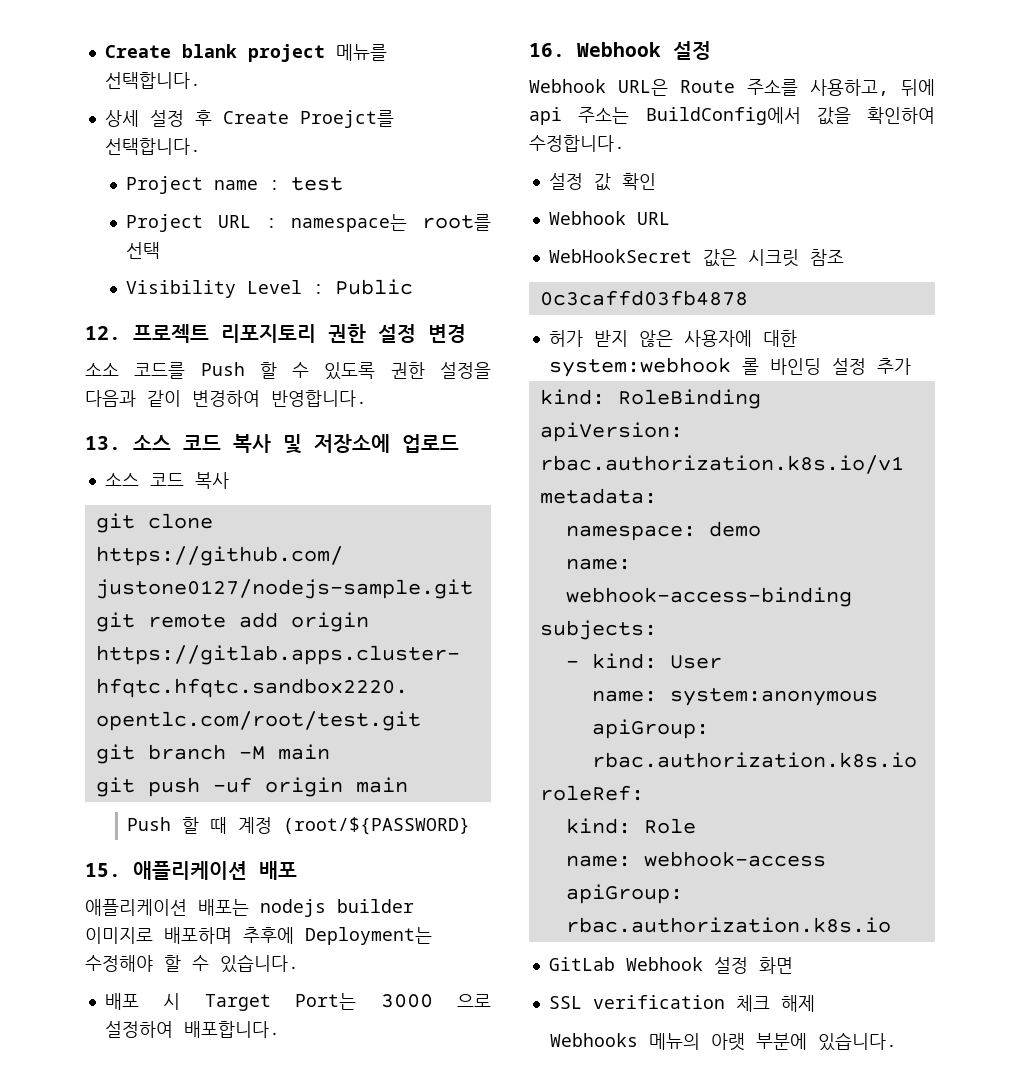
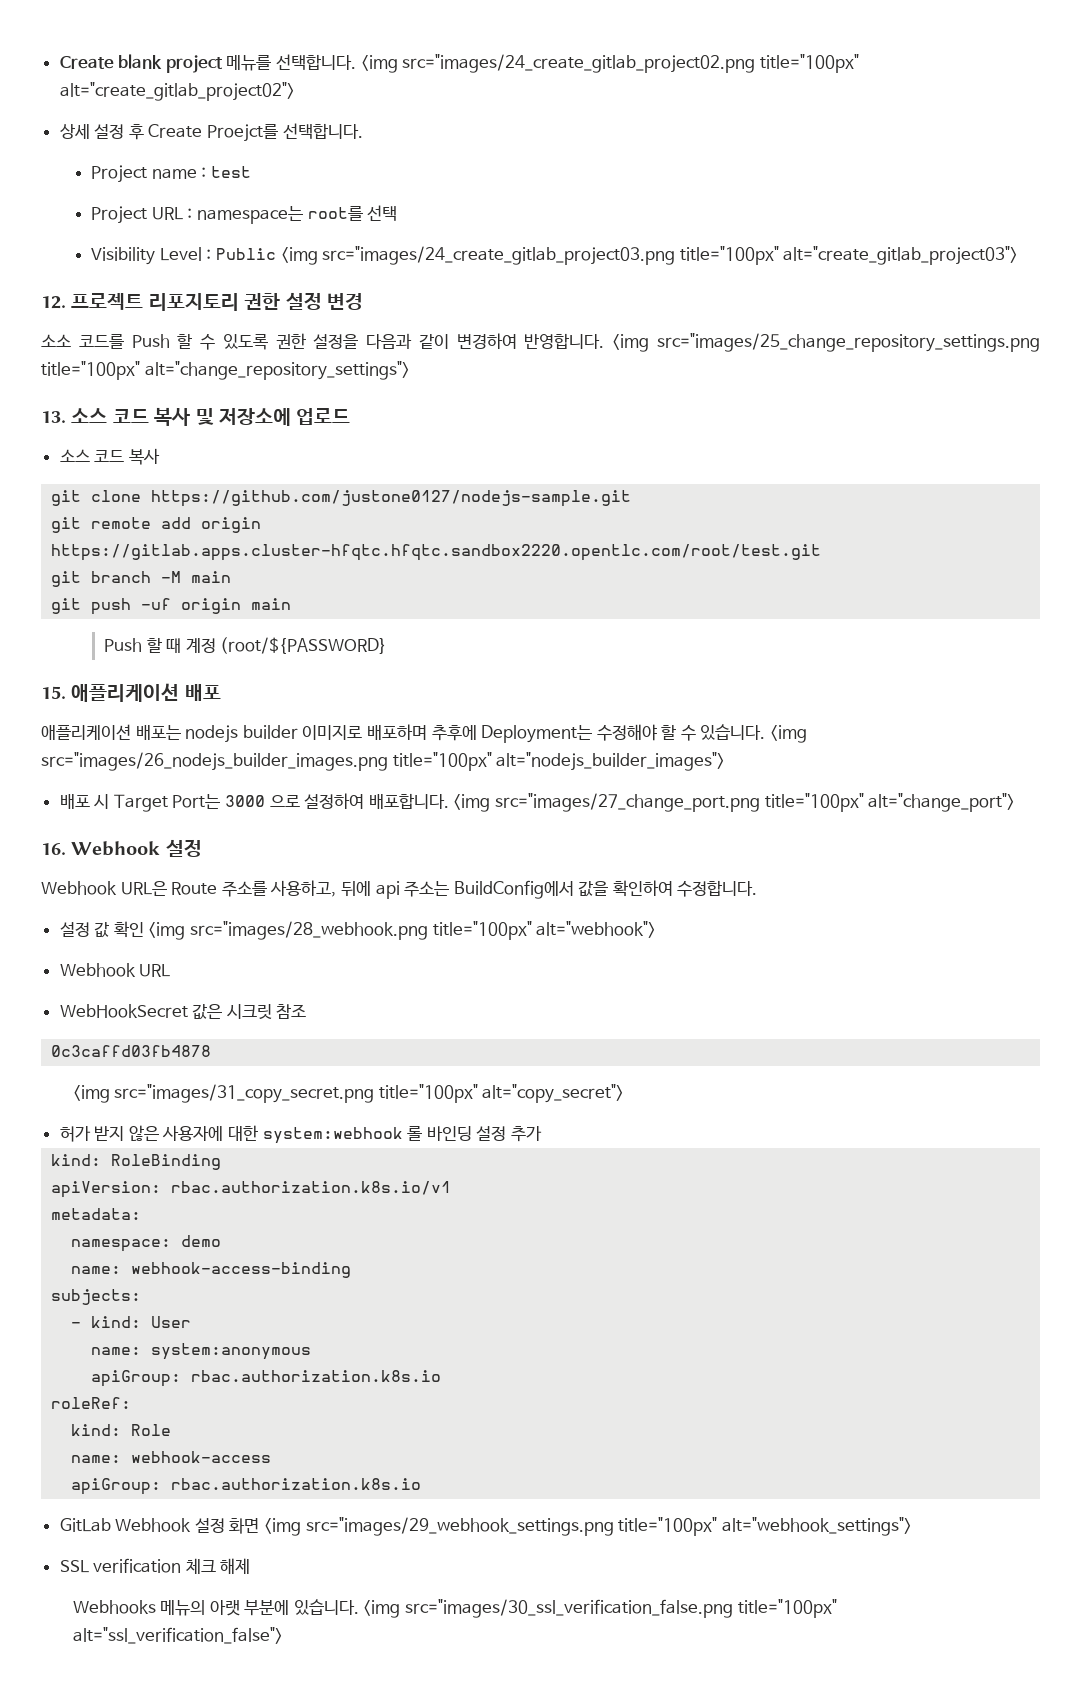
+ <img src="images/24_create_gitlab_project02.png title="100px" alt="create_gitlab_project02">
- Visibility Level : Public
+ Visibility Level : Public <img src="images/24_create_gitlab_project03.png title="100px" alt="create_gitlab_project03">
+ <img src="images/25_change_repository_settings.png title="100px" alt="change_repository_settings">
+ <img src="images/26_nodejs_builder_images.png title="100px" alt="nodejs_builder_images">
+ <img src="images/27_change_port.png title="100px" alt="change_port">
- 설정 값 확인
+ 설정 값 확인 <img src="images/28_webhook.png title="100px" alt="webhook">
+ <img src="images/31_copy_secret.png title="100px" alt="copy_secret">
- GitLab Webhook 설정 화면
+ GitLab Webhook 설정 화면 <img src="images/29_webhook_settings.png title="100px" alt="webhook_settings">
+ <img src="images/30_ssl_verification_false.png title="100px" alt="ssl_verification_false">

